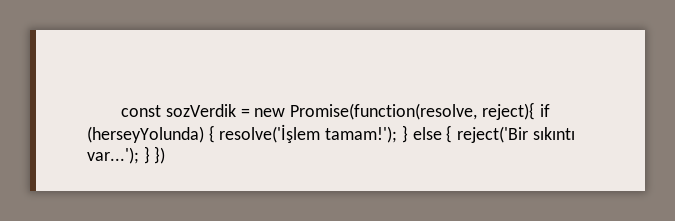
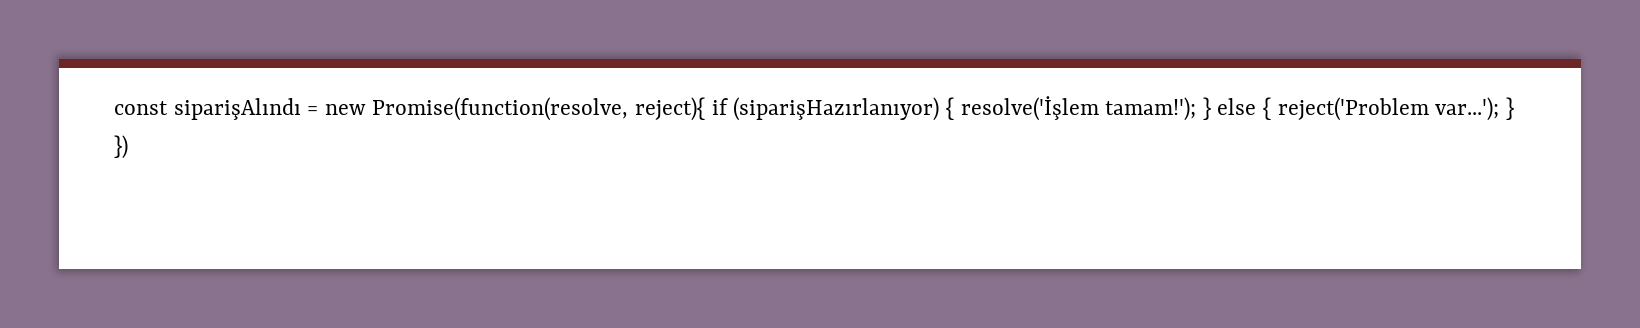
- const sozVerdik = new Promise(function(resolve, reject){ if (herseyYolunda) { resolve('İşlem tamam!'); } else { reject('Bir sıkıntı var...'); } })
+ const siparişAlındı = new Promise(function(resolve, reject){ if (siparişHazırlanıyor) { resolve('İşlem tamam!'); } else { reject('Problem var...'); } })

